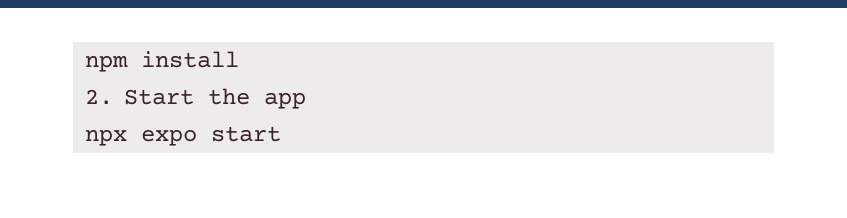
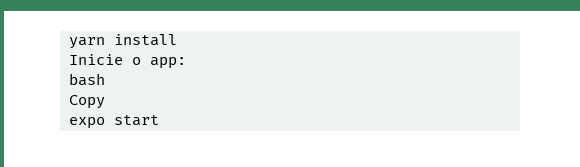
- npm install
+ yarn install
- 2. Start the app
- npx expo start
+ Inicie o app:
+ bash
+ Copy
+ expo start

